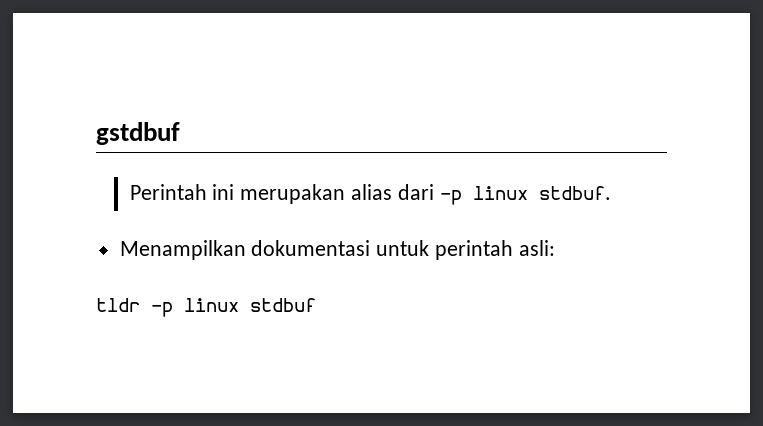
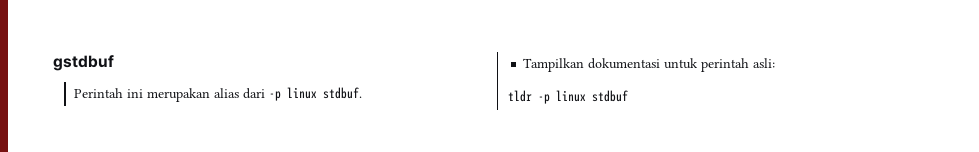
- Menampilkan dokumentasi untuk perintah asli:
+ Tampilkan dokumentasi untuk perintah asli:

